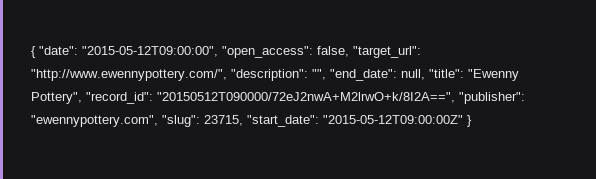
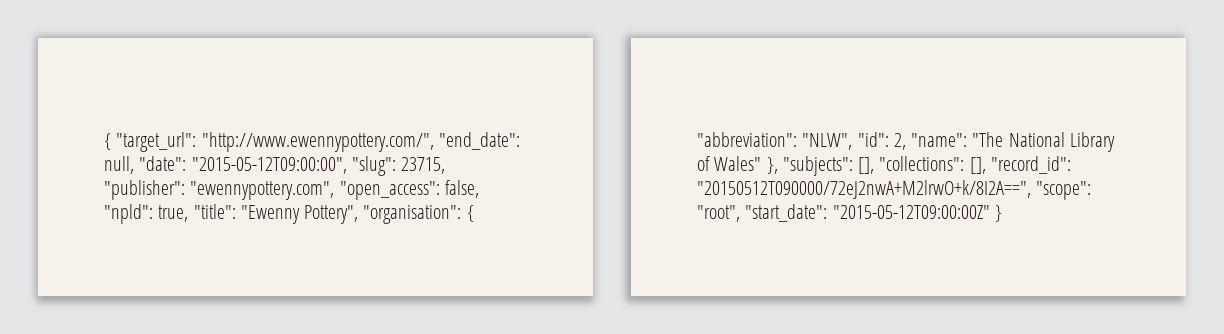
- { "date": "2015-05-12T09:00:00", "open_access": false, "target_url": "http://www.ewennypottery.com/", "description": "", "end_date": null, "title": "Ewenny Pottery", "record_id": "20150512T090000/72eJ2nwA+M2lrwO+k/8I2A==", "publisher": "ewennypottery.com", "slug": 23715, "start_date": "2015-05-12T09:00:00Z" }
+ { "target_url": "http://www.ewennypottery.com/", "end_date": null, "date": "2015-05-12T09:00:00", "slug": 23715, "publisher": "ewennypottery.com", "open_access": false, "npld": true, "title": "Ewenny Pottery", "organisation": { "abbreviation": "NLW", "id": 2, "name": "The National Library of Wales" }, "subjects": [], "collections": [], "record_id": "20150512T090000/72eJ2nwA+M2lrwO+k/8I2A==", "scope": "root", "start_date": "2015-05-12T09:00:00Z" }

